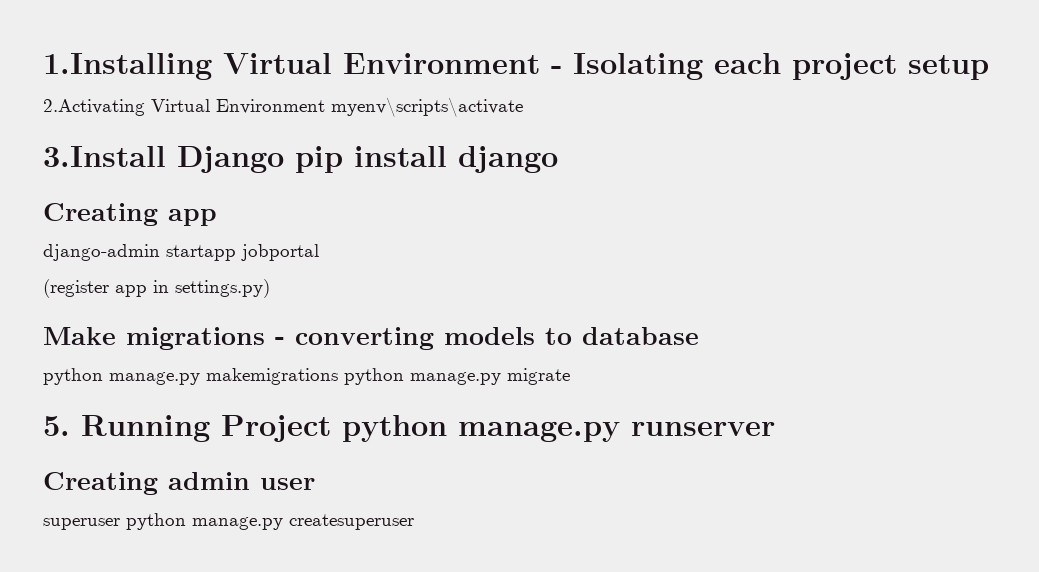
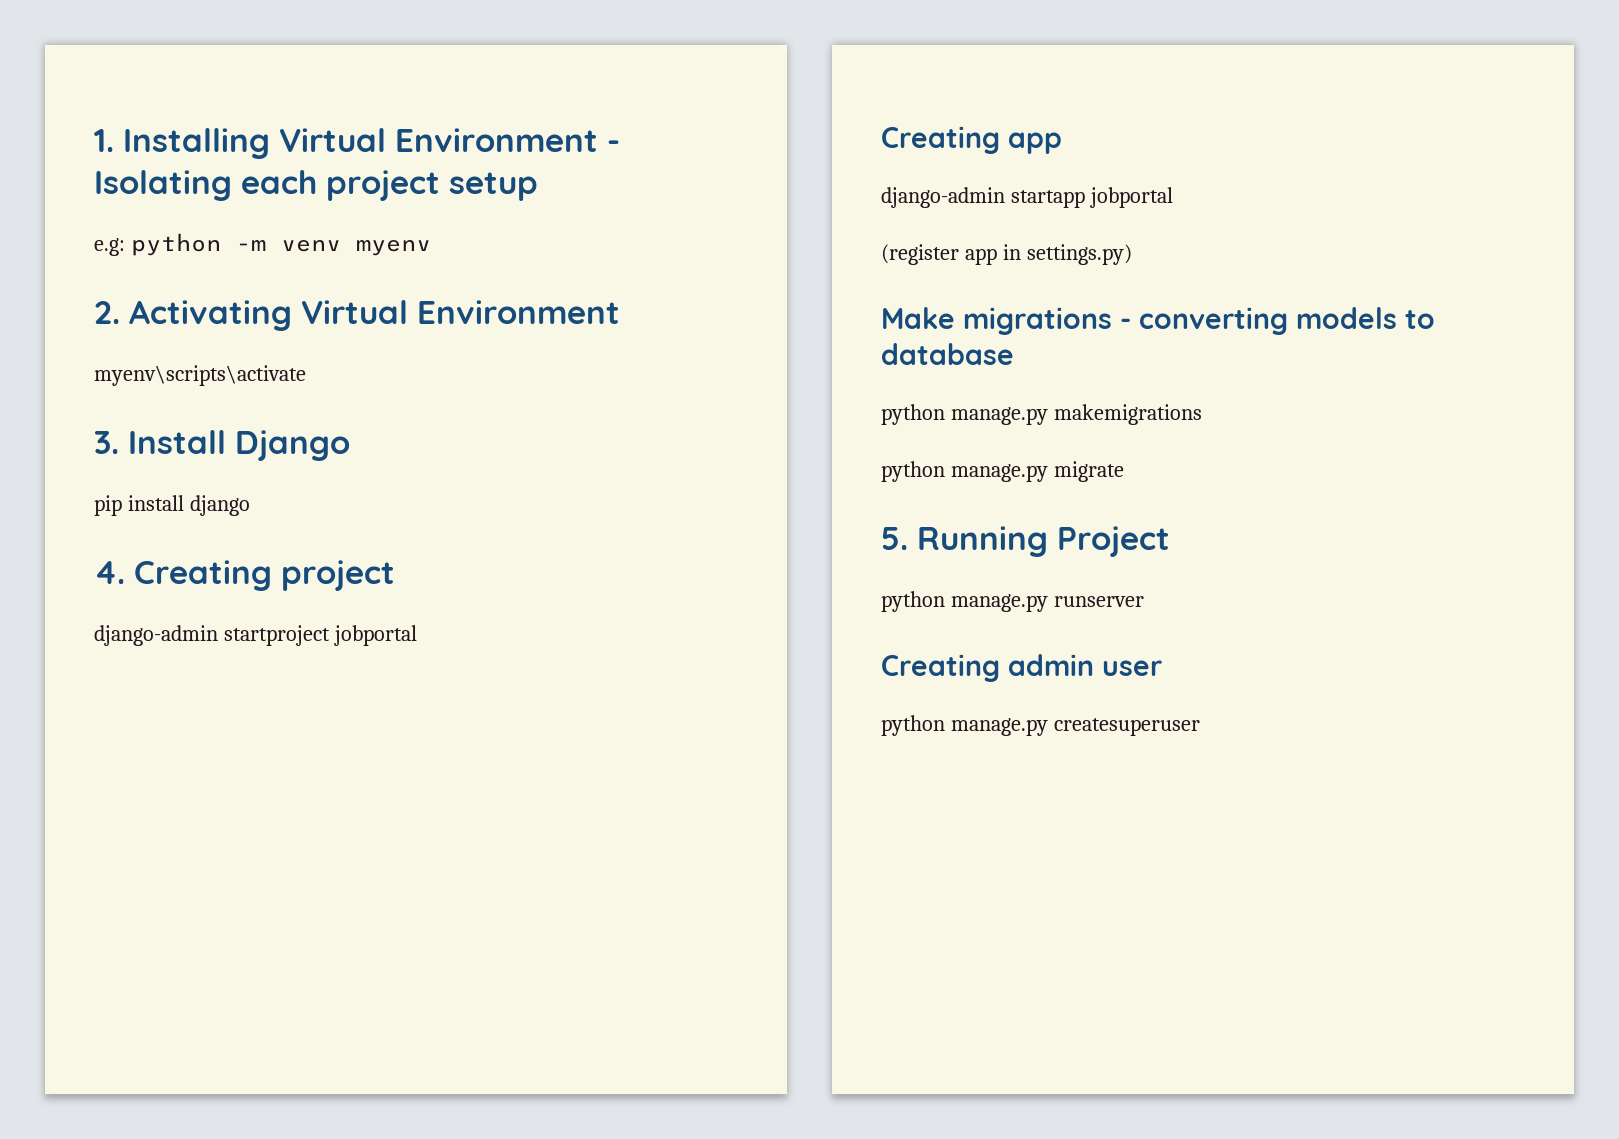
- 1.Installing Virtual Environment - Isolating each project setup
+ 1. Installing Virtual Environment - Isolating each project setup
- 2.Activating Virtual Environment myenv\scripts\activate
+ e.g: python -m venv myenv
+ 2. Activating Virtual Environment
+ myenv\scripts\activate
- 3.Install Django pip install django
+ 3. Install Django
+ pip install django
+ 4. Creating project
+ django-admin startproject jobportal
- python manage.py makemigrations python manage.py migrate
+ python manage.py makemigrations
+ python manage.py migrate
- 5. Running Project python manage.py runserver
+ 5. Running Project
+ python manage.py runserver
- superuser python manage.py createsuperuser
+ python manage.py createsuperuser

